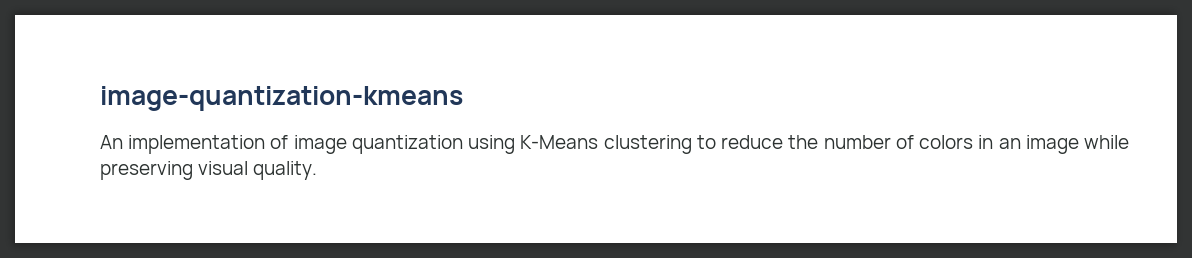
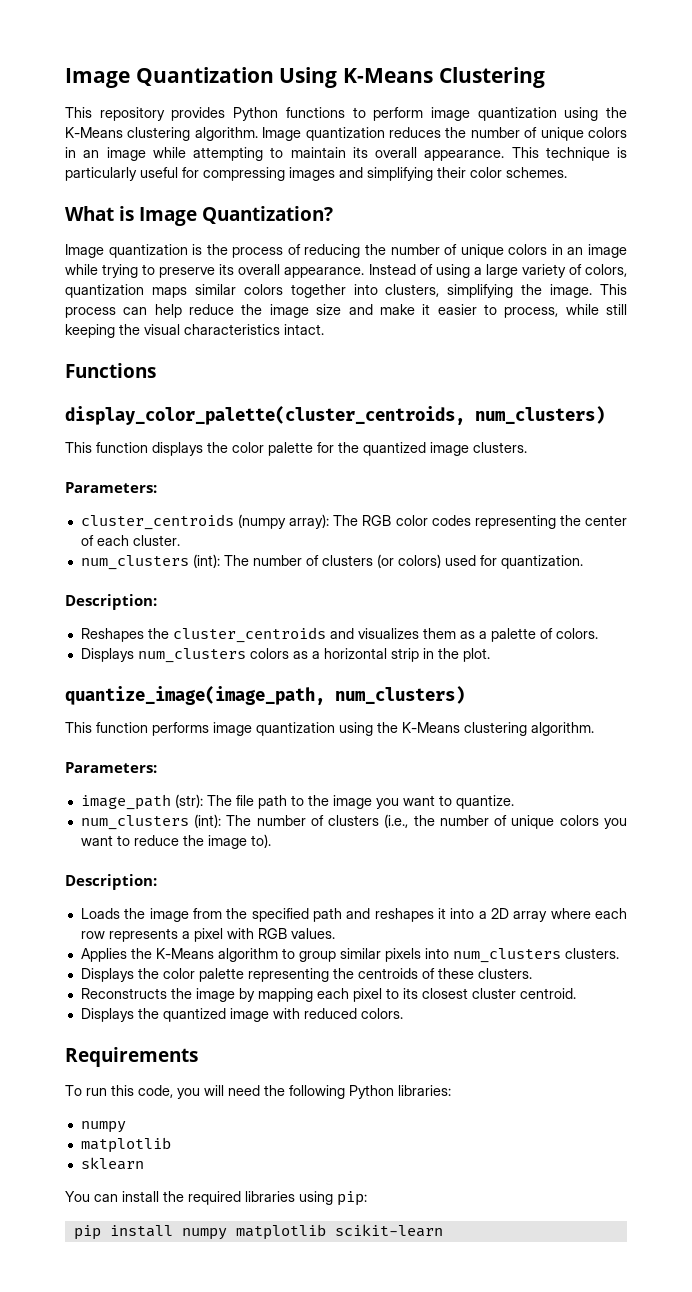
- image-quantization-kmeans
- An implementation of image quantization using K-Means clustering to reduce the number of colors in an image while preserving visual quality.
+ Image Quantization Using K-Means Clustering
+ This repository provides Python functions to perform image quantization using the K-Means clustering algorithm. Image quantization reduces the number of unique colors in an image while attempting to maintain its overall appearance. This technique is particularly useful for compressing images and simplifying their color schemes.
+ What is Image Quantization?
+ Image quantization is the process of reducing the number of unique colors in an image while trying to preserve its overall appearance. Instead of using a large variety of colors, quantization maps similar colors together into clusters, simplifying the image. This process can help reduce the image size and make it easier to process, while still keeping the visual characteristics intact.
+ Functions
+ display_color_palette(cluster_centroids, num_clusters)
+ This function displays the color palette for the quantized image clusters.
+ Parameters:
+ cluster_centroids (numpy array): The RGB color codes representing the center of each cluster.
+ num_clusters (int): The number of clusters (or colors) used for quantization.
+ Description:
+ Reshapes the cluster_centroids and visualizes them as a palette of colors.
+ Displays num_clusters colors as a horizontal strip in the plot.
+ quantize_image(image_path, num_clusters)
+ This function performs image quantization using the K-Means clustering algorithm.
+ Parameters:
+ image_path (str): The file path to the image you want to quantize.
+ num_clusters (int): The number of clusters (i.e., the number of unique colors you want to reduce the image to).
+ Description:
+ Loads the image from the specified path and reshapes it into a 2D array where each row represents a pixel with RGB values.
+ Applies the K-Means algorithm to group similar pixels into num_clusters clusters.
+ Displays the color palette representing the centroids of these clusters.
+ Reconstructs the image by mapping each pixel to its closest cluster centroid.
+ Displays the quantized image with reduced colors.
+ Requirements
+ To run this code, you will need the following Python libraries:
+ numpy
+ matplotlib
+ sklearn
+ You can install the required libraries using pip:
+ pip install numpy matplotlib scikit-learn

